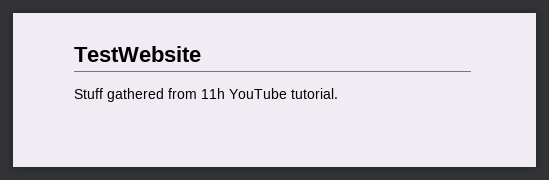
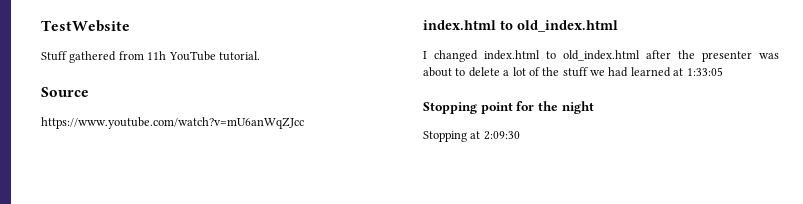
+ Source
+ https://www.youtube.com/watch?v=mU6anWqZJcc
+ index.html to old_index.html
+ I changed index.html to old_index.html after the presenter was about to delete a lot of the stuff we had learned at 1:33:05
+ Stopping point for the night
+ Stopping at 2:09:30

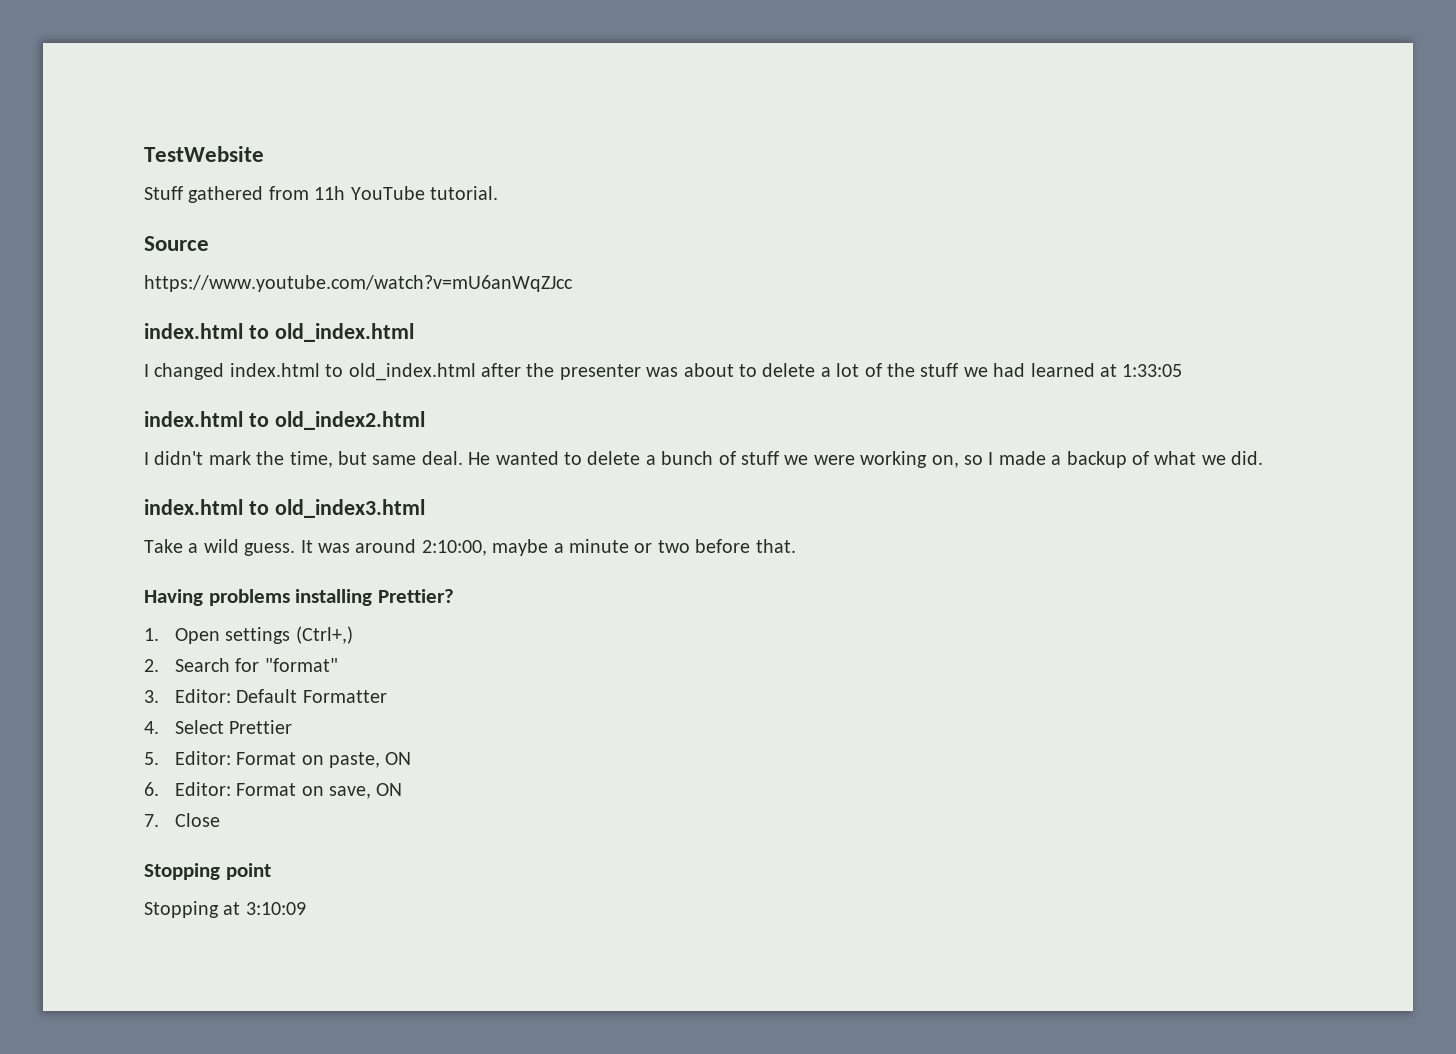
+ index.html to old_index2.html
+ I didn't mark the time, but same deal. He wanted to delete a bunch of stuff we were working on, so I made a backup of what we did.
+ index.html to old_index3.html
+ Take a wild guess. It was around 2:10:00, maybe a minute or two before that.
+ Having problems installing Prettier?
+ 1. Open settings (Ctrl+,)
+ 2. Search for "format"
+ 3. Editor: Default Formatter
+ 4. Select Prettier
+ 5. Editor: Format on paste, ON
+ 6. Editor: Format on save, ON
+ 7. Close
- Stopping point for the night
+ Stopping point
- Stopping at 2:09:30
+ Stopping at 3:10:09

